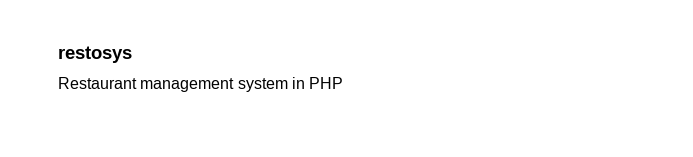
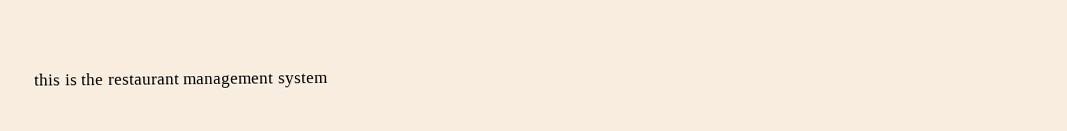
- restosys
- Restaurant management system in PHP
+ this is the restaurant management system

